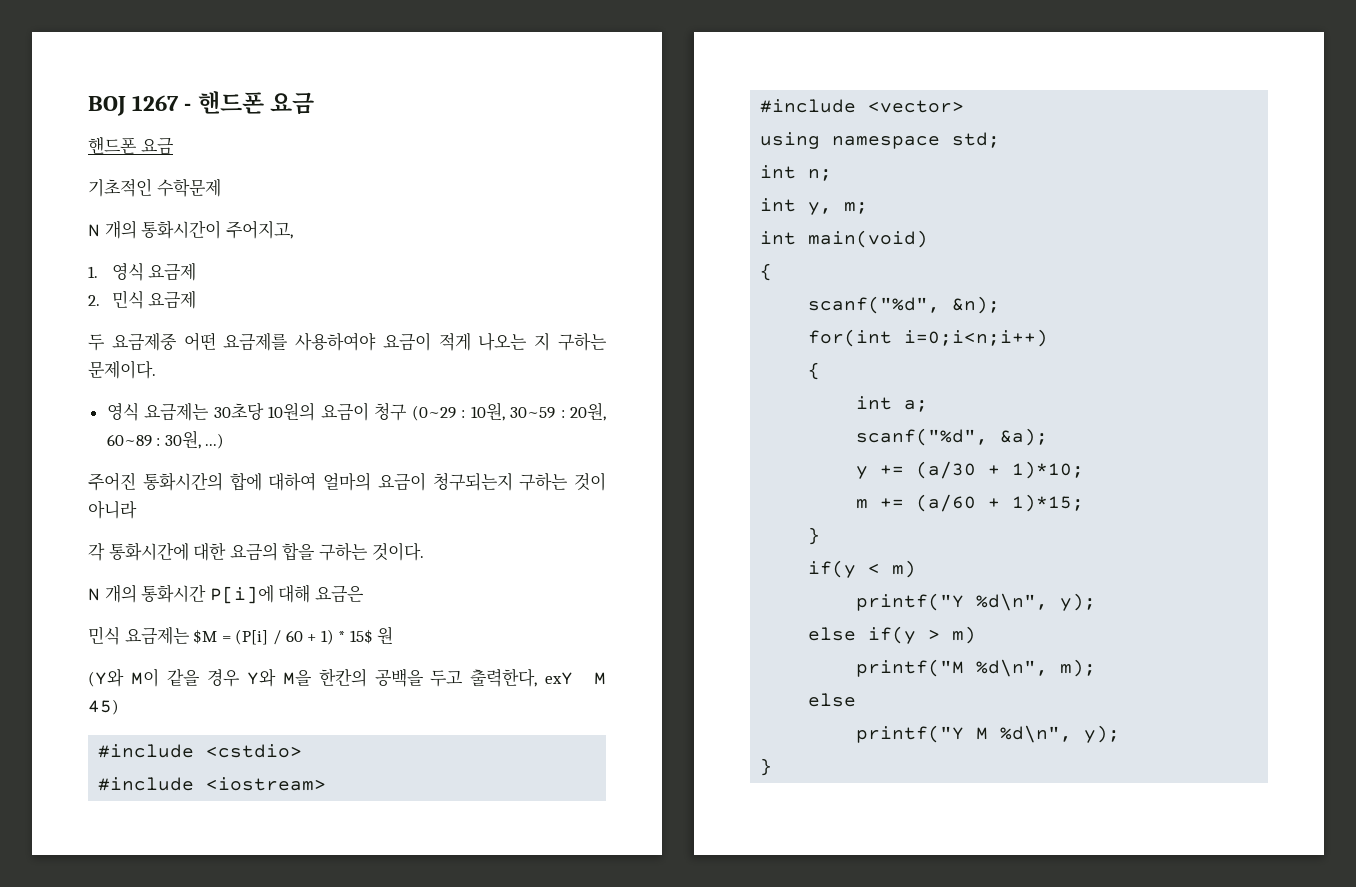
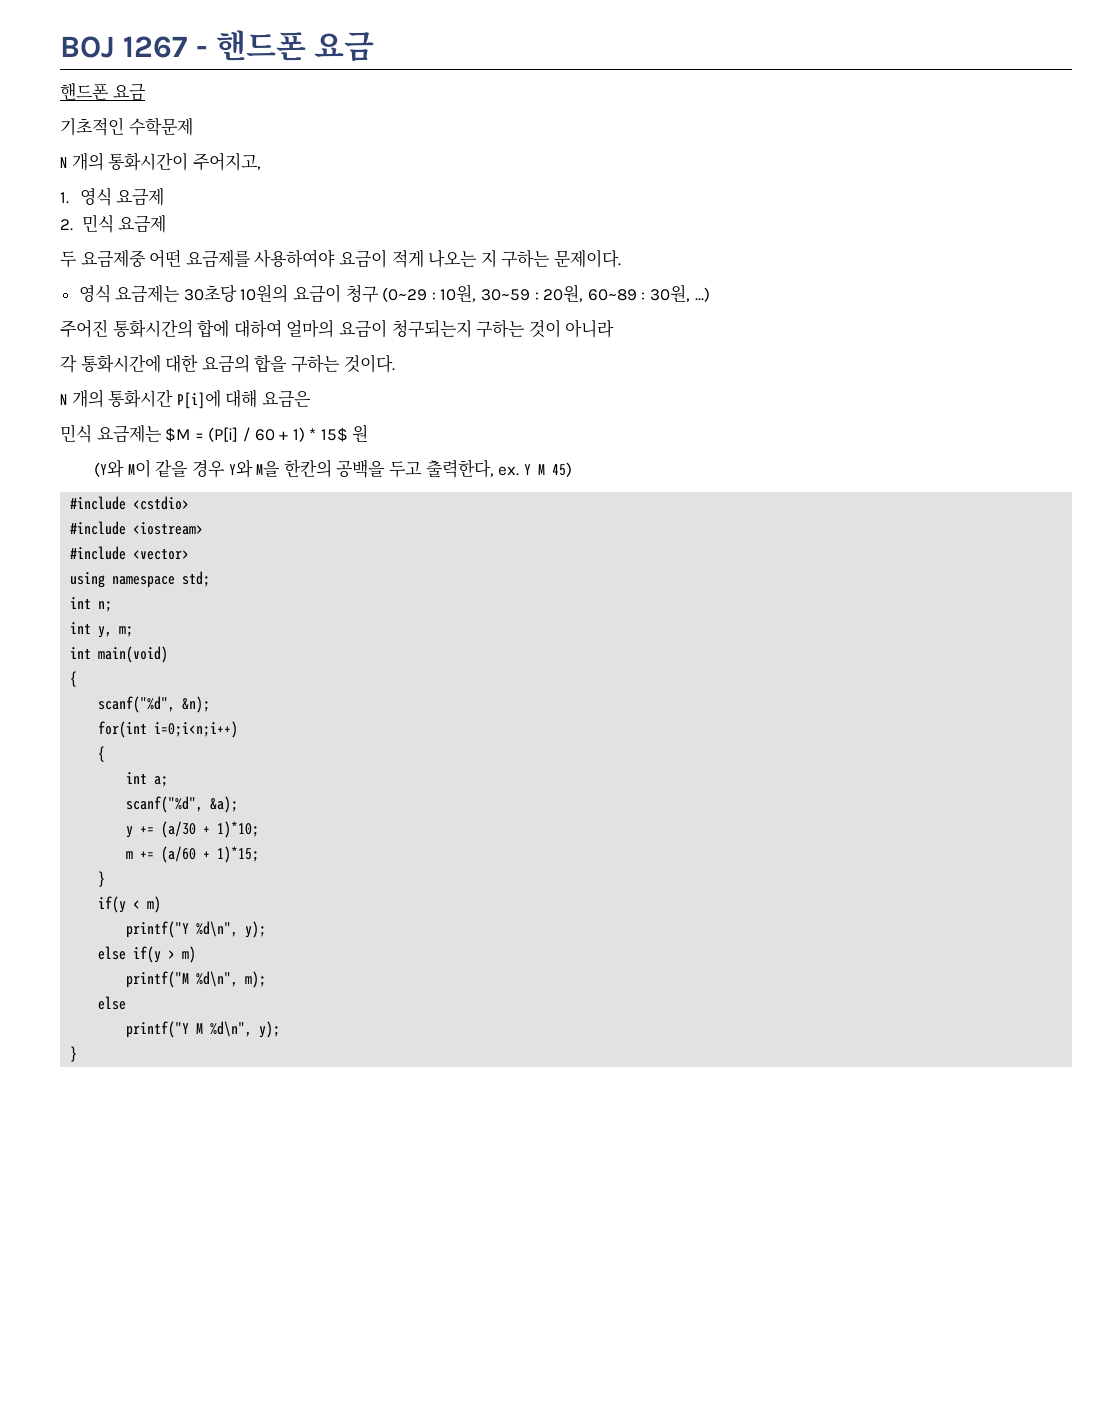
- (Y와 M이 같을 경우 Y와 M을 한칸의 공백을 두고 출력한다, exY M 45)
+ (Y와 M이 같을 경우 Y와 M을 한칸의 공백을 두고 출력한다, ex. Y M 45)

